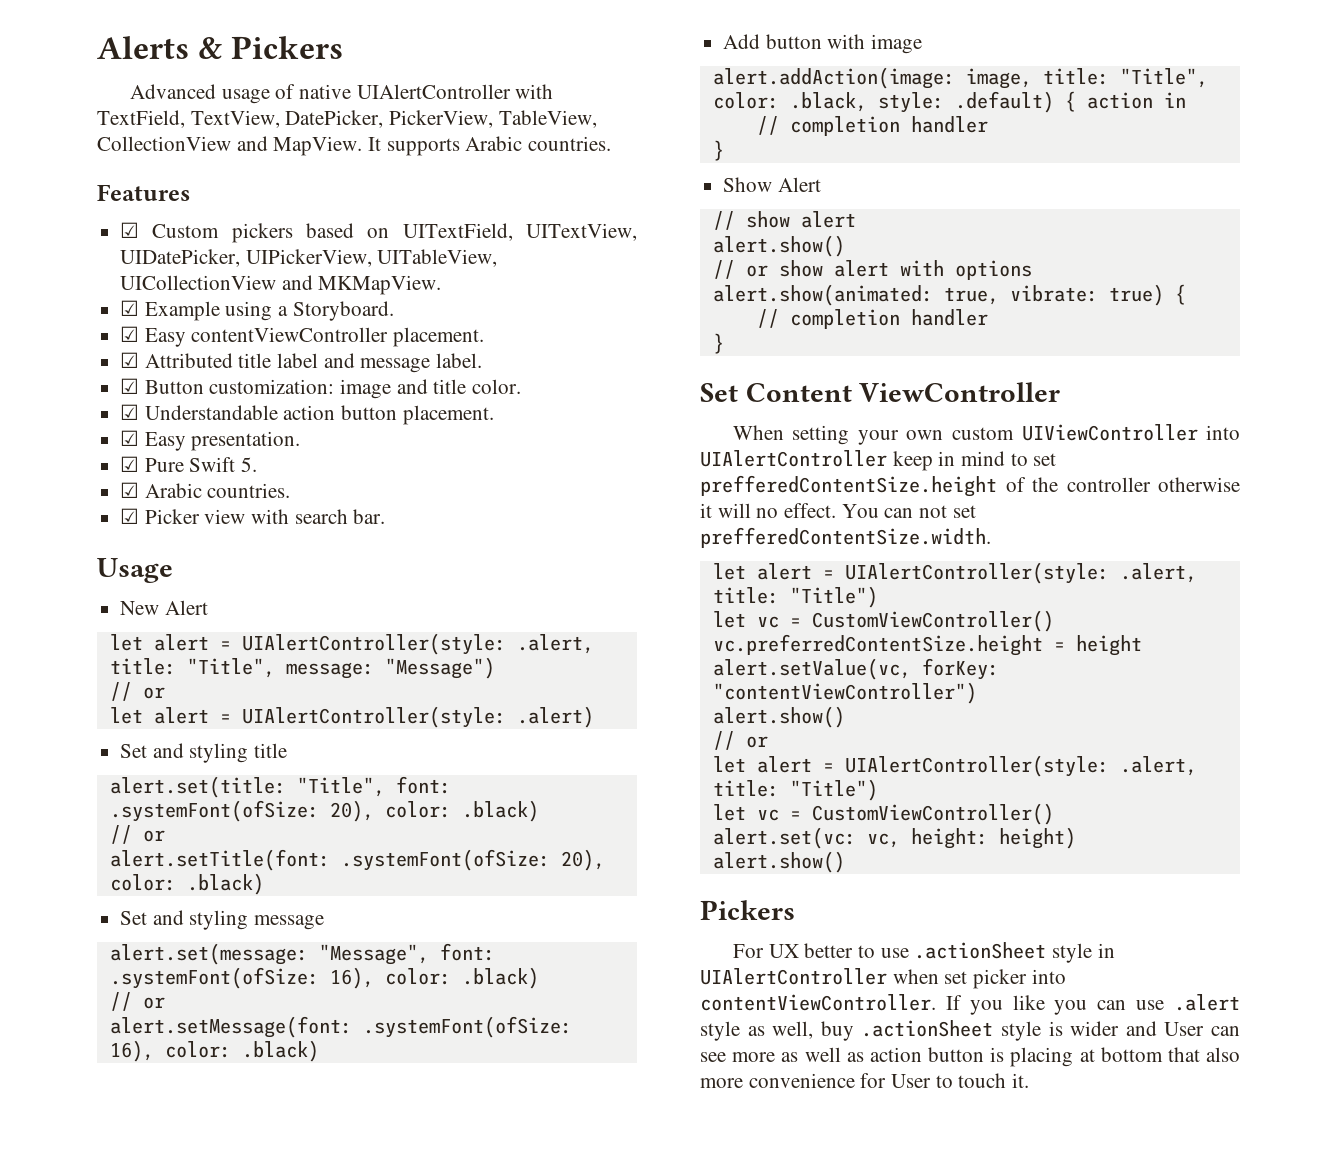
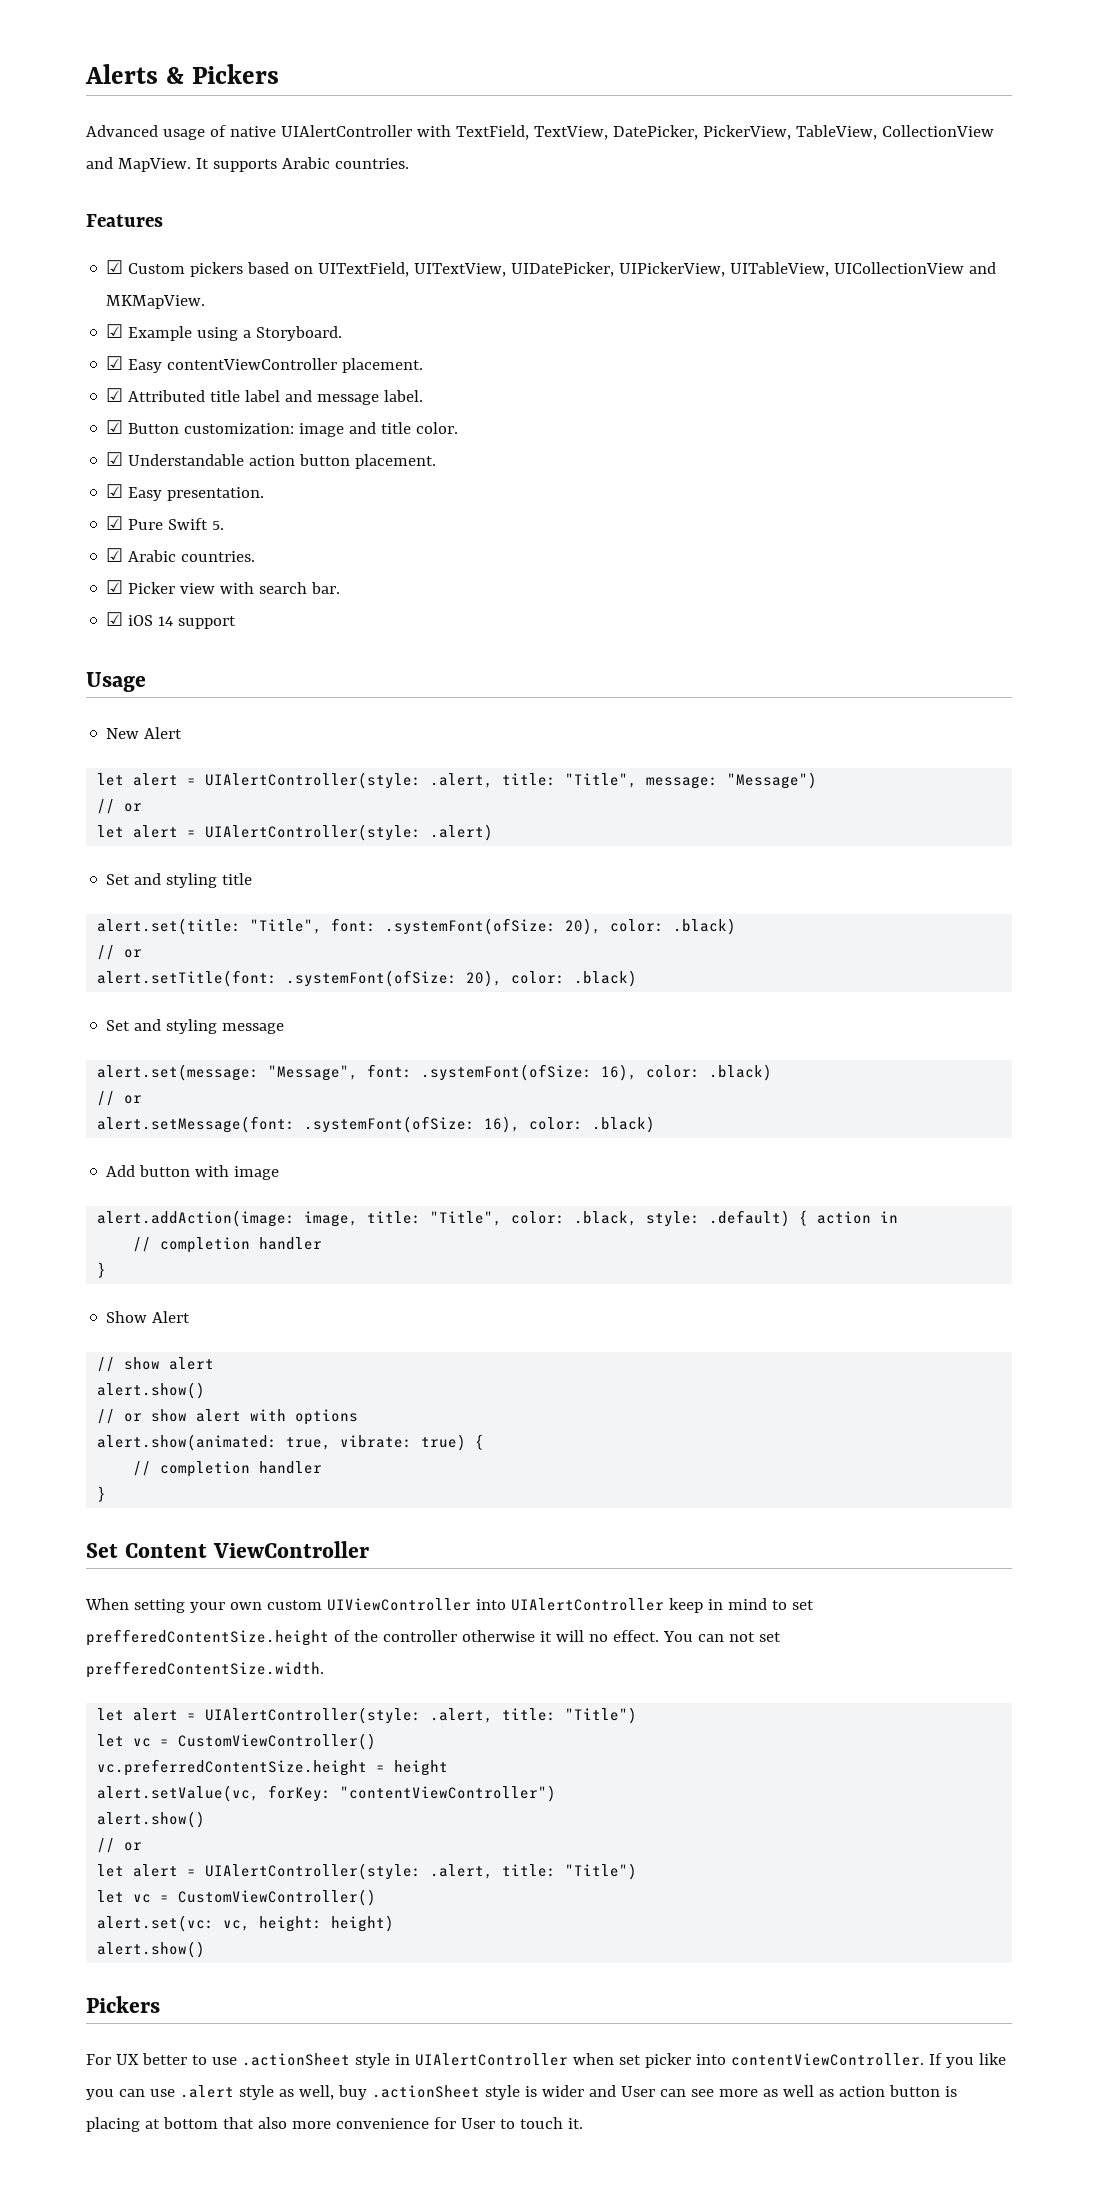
+ ☑ iOS 14 support

